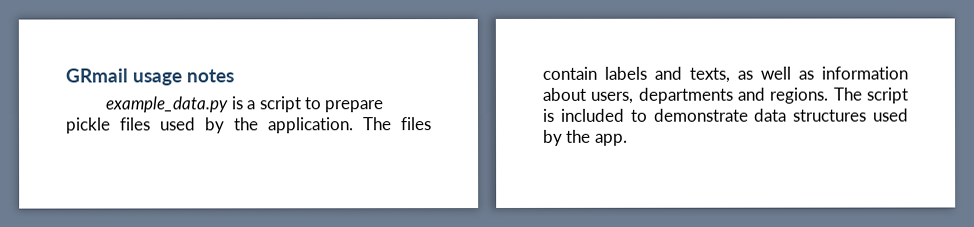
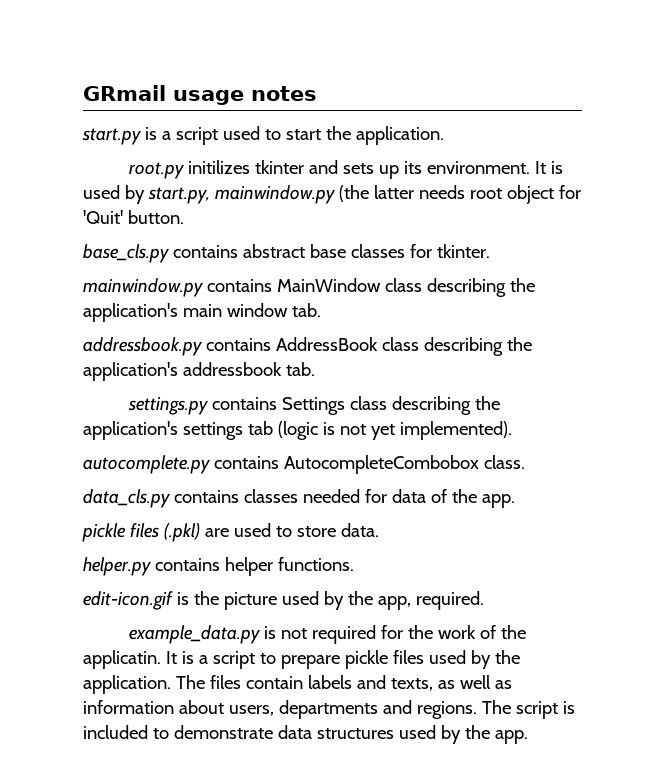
- example_data.py is a script to prepare pickle files used by the application.
+ start.py is a script used to start the application.
+ root.py initilizes tkinter and sets up its environment. It is used by start.py, mainwindow.py (the latter needs root object for 'Quit' button.
+ base_cls.py contains abstract base classes for tkinter.
+ mainwindow.py contains MainWindow class describing the application's main window tab.
+ addressbook.py contains AddressBook class describing the application's addressbook tab.
+ settings.py contains Settings class describing the application's settings tab (logic is not yet implemented).
+ autocomplete.py contains AutocompleteCombobox class.
+ data_cls.py contains classes needed for data of the app.
+ pickle files (.pkl) are used to store data.
+ helper.py contains helper functions.
+ edit-icon.gif is the picture used by the app, required.
+ example_data.py is not required for the work of the applicatin. It is a script to prepare pickle files used by the application.

